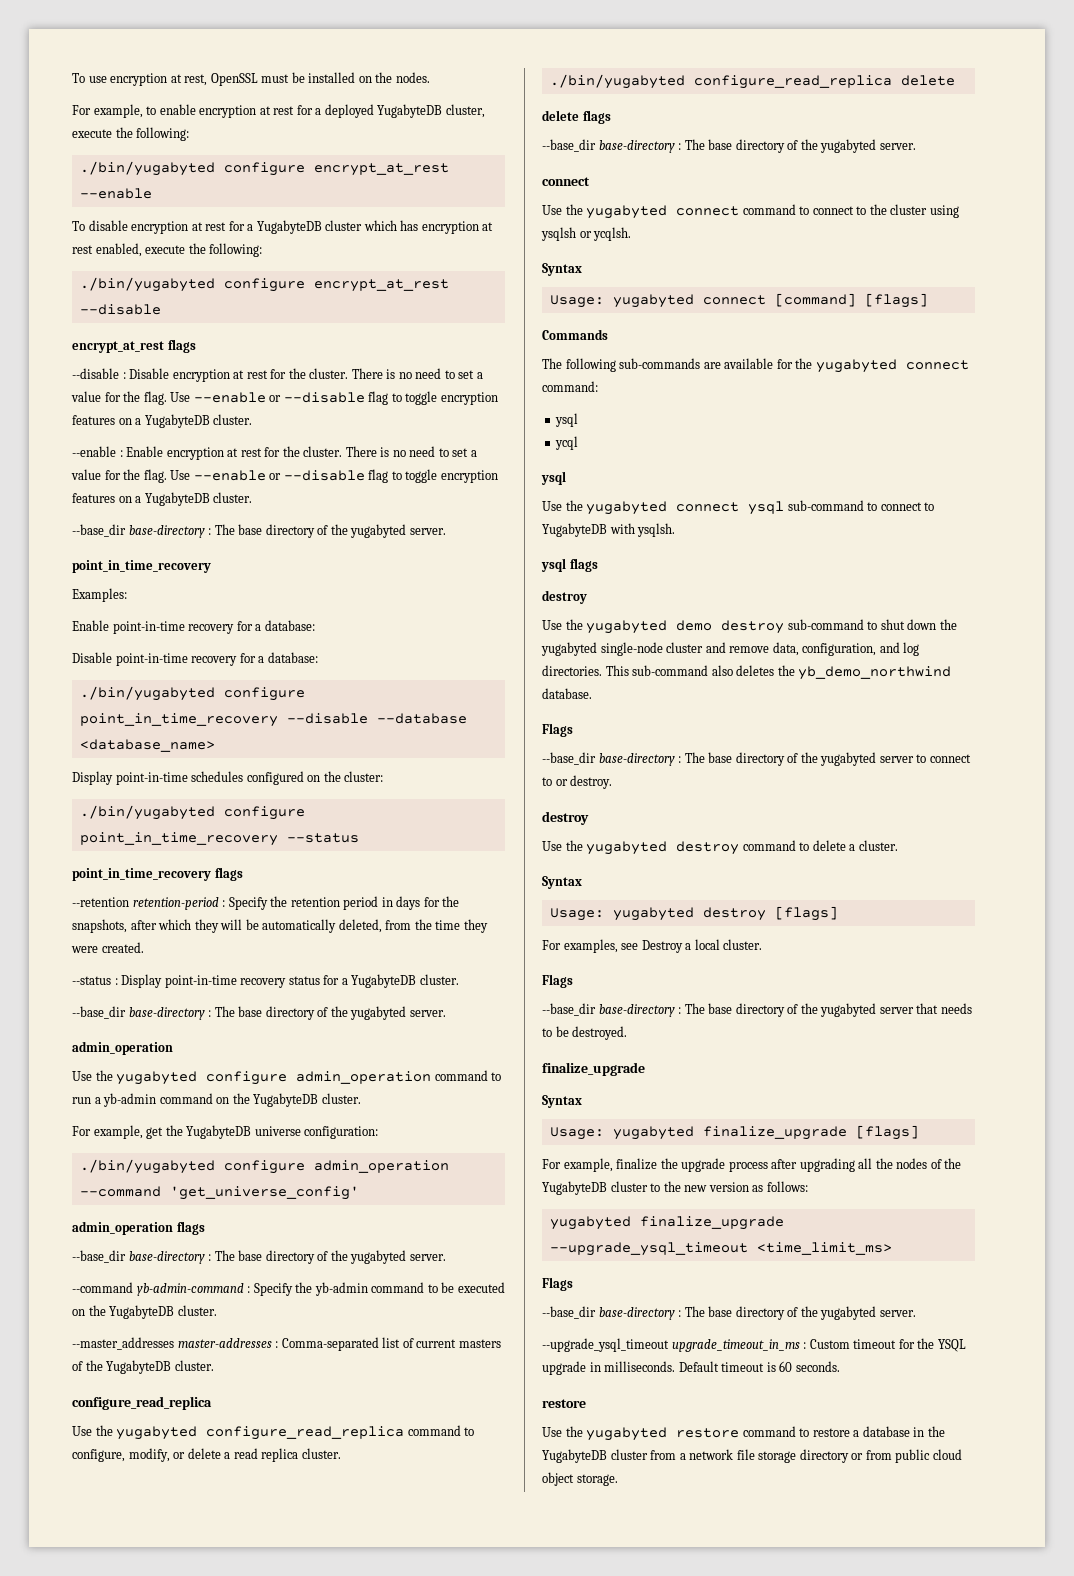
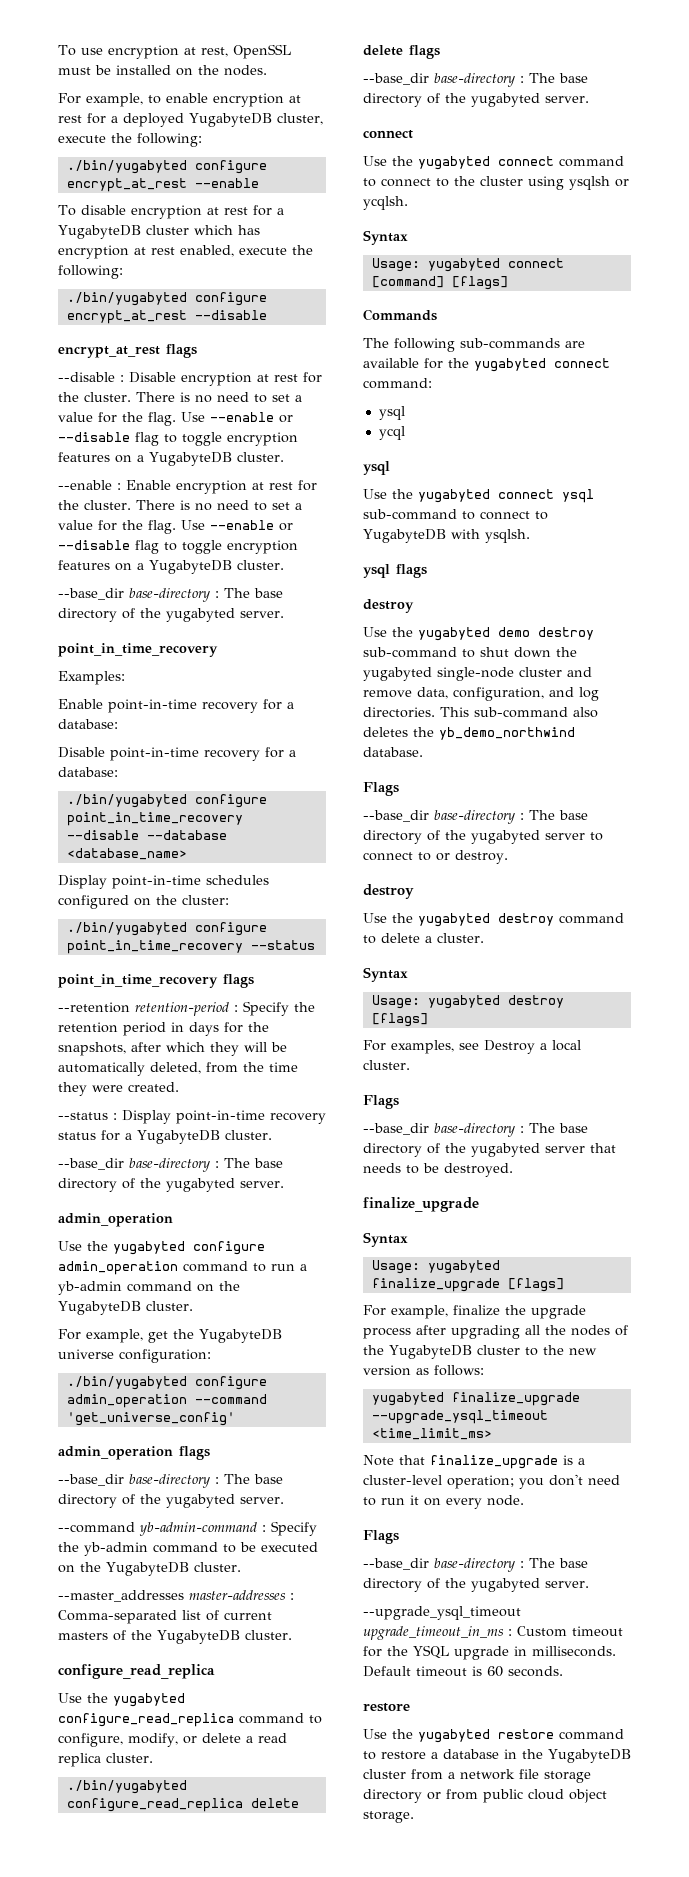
+ Note that finalize_upgrade is a cluster-level operation; you don't need to run it on every node.

